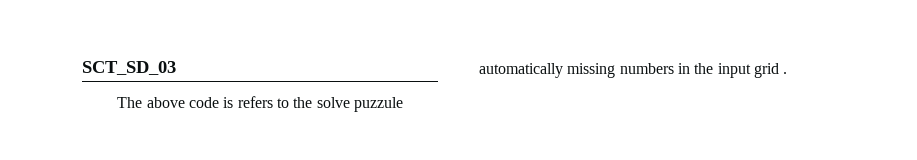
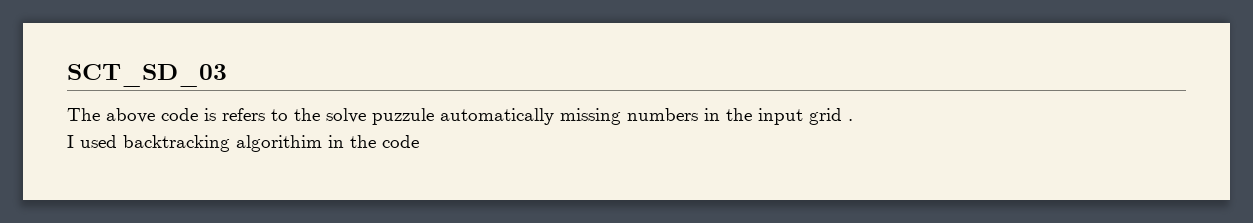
+ I used backtracking algorithim in the code

